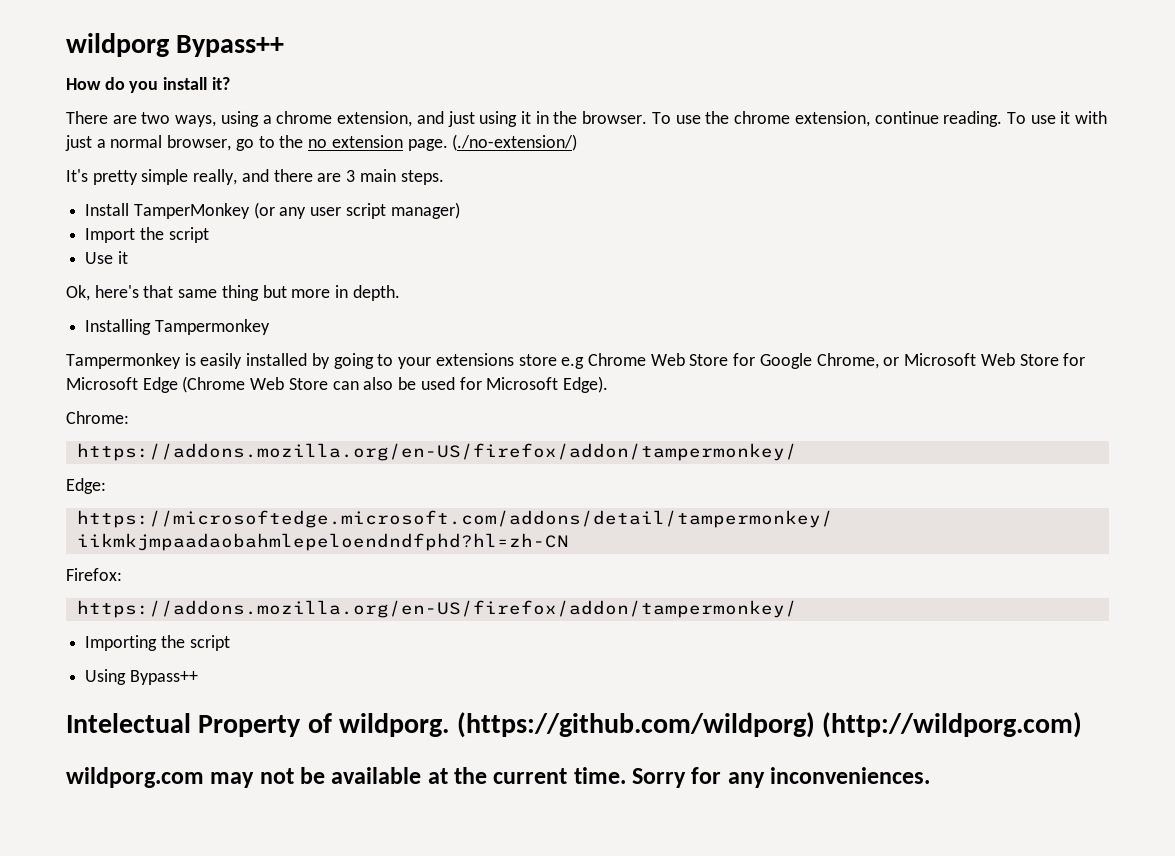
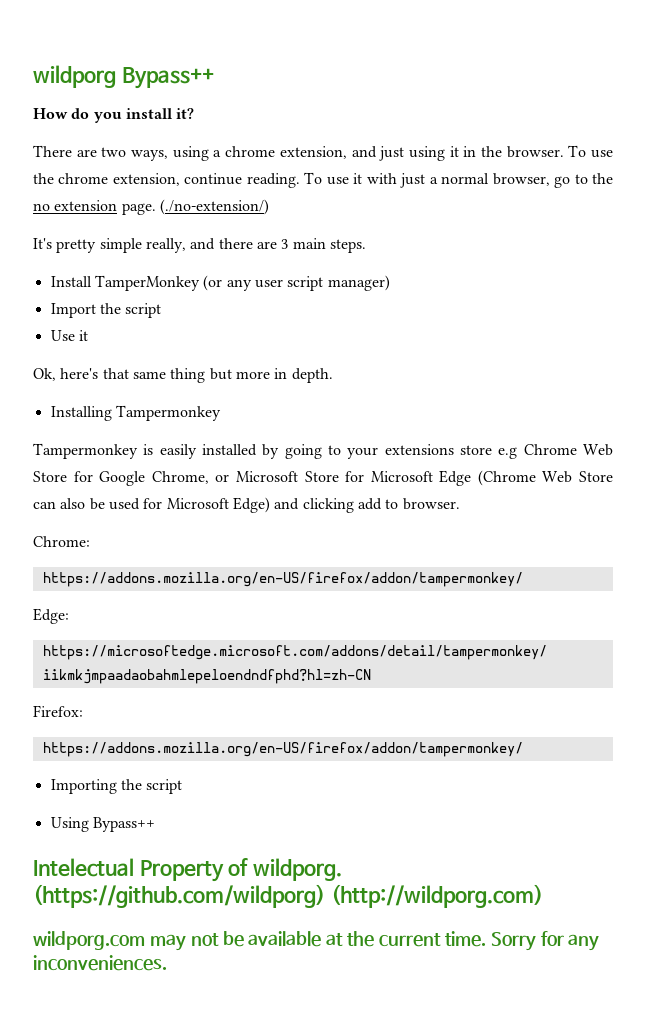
- Tampermonkey is easily installed by going to your extensions store e.g Chrome Web Store for Google Chrome, or Microsoft Web Store for Microsoft Edge (Chrome Web Store can also be used for Microsoft Edge).
+ Tampermonkey is easily installed by going to your extensions store e.g Chrome Web Store for Google Chrome, or Microsoft Store for Microsoft Edge (Chrome Web Store can also be used for Microsoft Edge) and clicking add to browser.

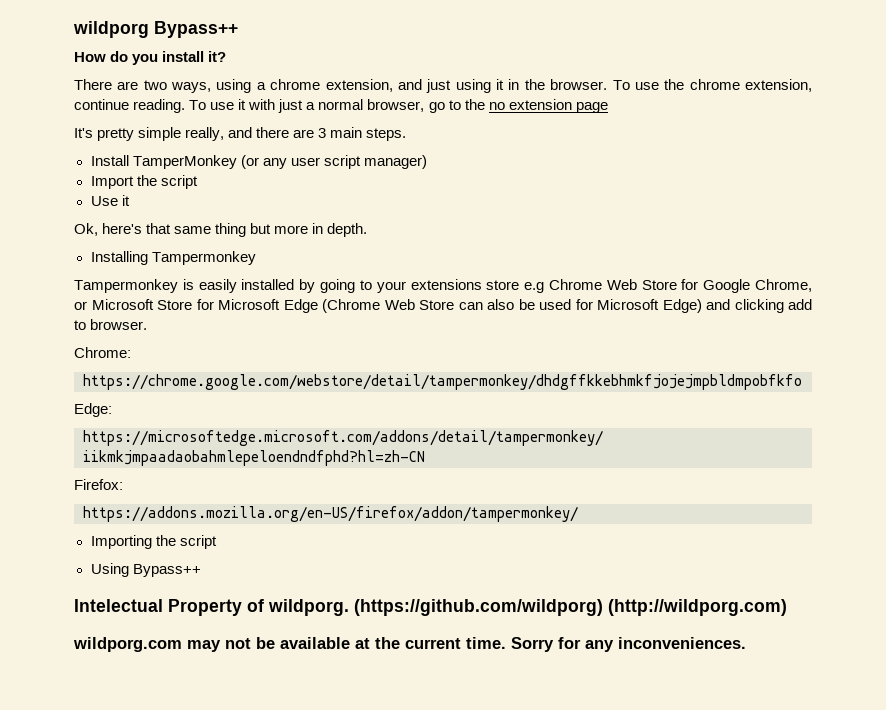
- To use it with just a normal browser, go to the no extension page. (./no-extension/)
+ To use it with just a normal browser, go to the no extension page
  Chrome:
- https://addons.mozilla.org/en-US/firefox/addon/tampermonkey/
+ https://chrome.google.com/webstore/detail/tampermonkey/dhdgffkkebhmkfjojejmpbldmpobfkfo

